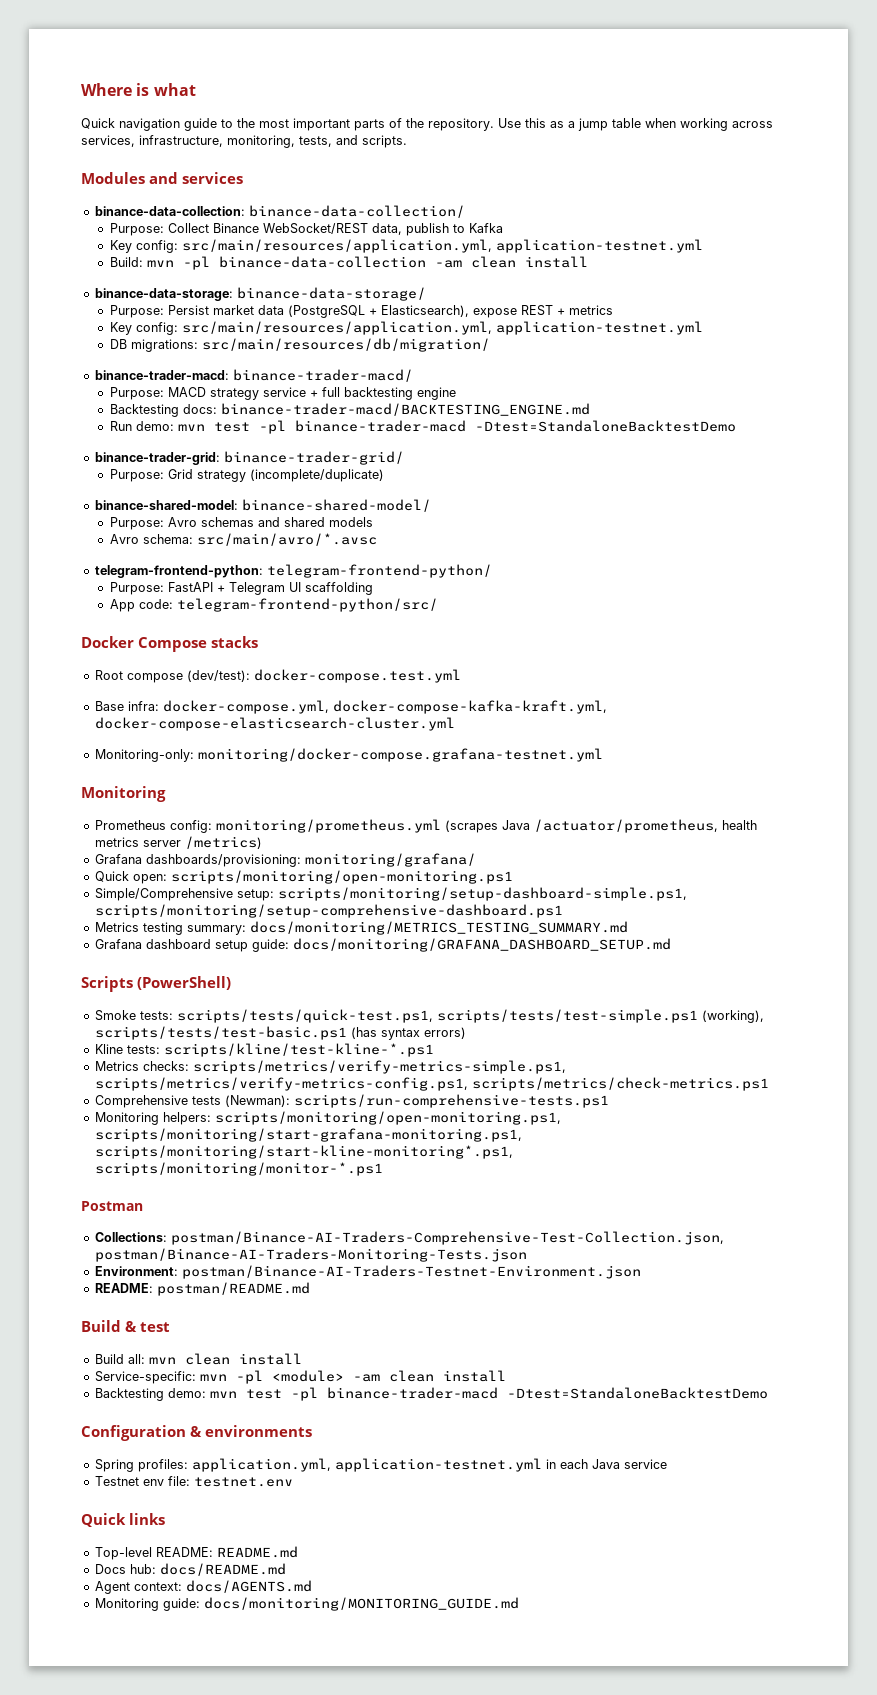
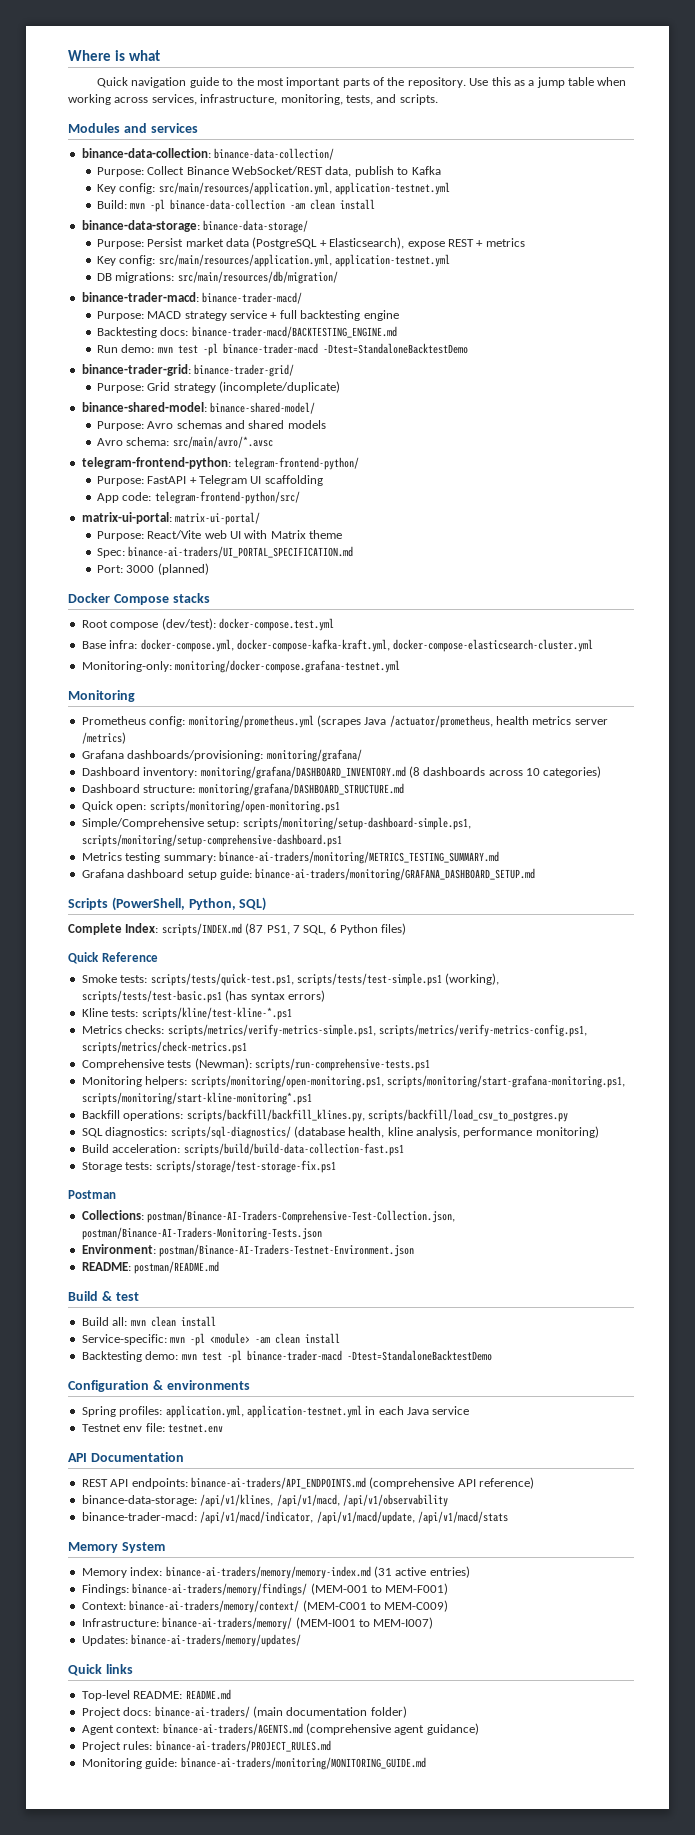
+ matrix-ui-portal: matrix-ui-portal/
+ Purpose: React/Vite web UI with Matrix theme
+ Spec: binance-ai-traders/UI_PORTAL_SPECIFICATION.md
+ Port: 3000 (planned)
+ Dashboard inventory: monitoring/grafana/DASHBOARD_INVENTORY.md (8 dashboards across 10 categories)
+ Dashboard structure: monitoring/grafana/DASHBOARD_STRUCTURE.md
- Metrics testing summary: docs/monitoring/METRICS_TESTING_SUMMARY.md
+ Metrics testing summary: binance-ai-traders/monitoring/METRICS_TESTING_SUMMARY.md
- Grafana dashboard setup guide: docs/monitoring/GRAFANA_DASHBOARD_SETUP.md
+ Grafana dashboard setup guide: binance-ai-traders/monitoring/GRAFANA_DASHBOARD_SETUP.md
- Scripts (PowerShell)
+ Scripts (PowerShell, Python, SQL)
+ Complete Index: scripts/INDEX.md (87 PS1, 7 SQL, 6 Python files)
+ Quick Reference
- Monitoring helpers: scripts/monitoring/open-monitoring.ps1, scripts/monitoring/start-grafana-monitoring.ps1, scripts/monitoring/start-kline-monitoring*.ps1, scripts/monitoring/monitor-*.ps1
+ Monitoring helpers: scripts/monitoring/open-monitoring.ps1, scripts/monitoring/start-grafana-monitoring.ps1, scripts/monitoring/start-kline-monitoring*.ps1
+ Backfill operations: scripts/backfill/backfill_klines.py, scripts/backfill/load_csv_to_postgres.py
+ SQL diagnostics: scripts/sql-diagnostics/ (database health, kline analysis, performance monitoring)
+ Build acceleration: scripts/build/build-data-collection-fast.ps1
+ Storage tests: scripts/storage/test-storage-fix.ps1
+ API Documentation
+ REST API endpoints: binance-ai-traders/API_ENDPOINTS.md (comprehensive API reference)
+ binance-data-storage: /api/v1/klines, /api/v1/macd, /api/v1/observability
+ binance-trader-macd: /api/v1/macd/indicator, /api/v1/macd/update, /api/v1/macd/stats
+ Memory System
+ Memory index: binance-ai-traders/memory/memory-index.md (31 active entries)
+ Findings: binance-ai-traders/memory/findings/ (MEM-001 to MEM-F001)
+ Context: binance-ai-traders/memory/context/ (MEM-C001 to MEM-C009)
+ Infrastructure: binance-ai-traders/memory/ (MEM-I001 to MEM-I007)
+ Updates: binance-ai-traders/memory/updates/
- Docs hub: docs/README.md
- Agent context: docs/AGENTS.md
+ Project docs: binance-ai-traders/ (main documentation folder)
+ Agent context: binance-ai-traders/AGENTS.md (comprehensive agent guidance)
+ Project rules: binance-ai-traders/PROJECT_RULES.md
- Monitoring guide: docs/monitoring/MONITORING_GUIDE.md
+ Monitoring guide: binance-ai-traders/monitoring/MONITORING_GUIDE.md

